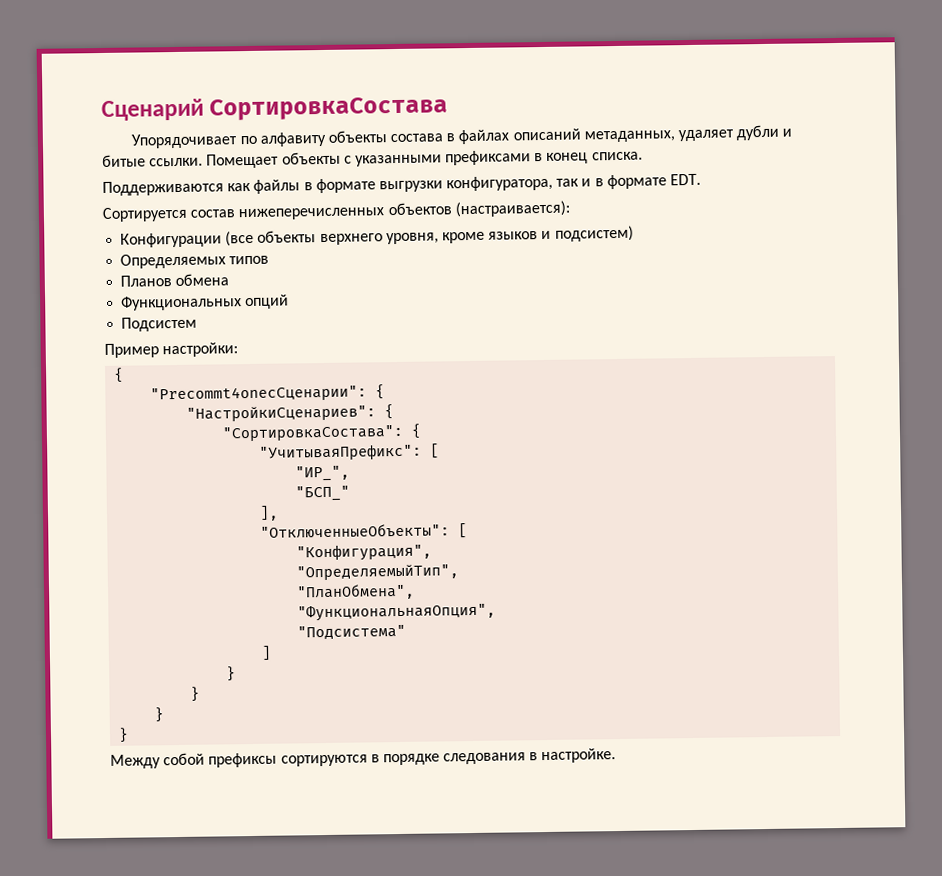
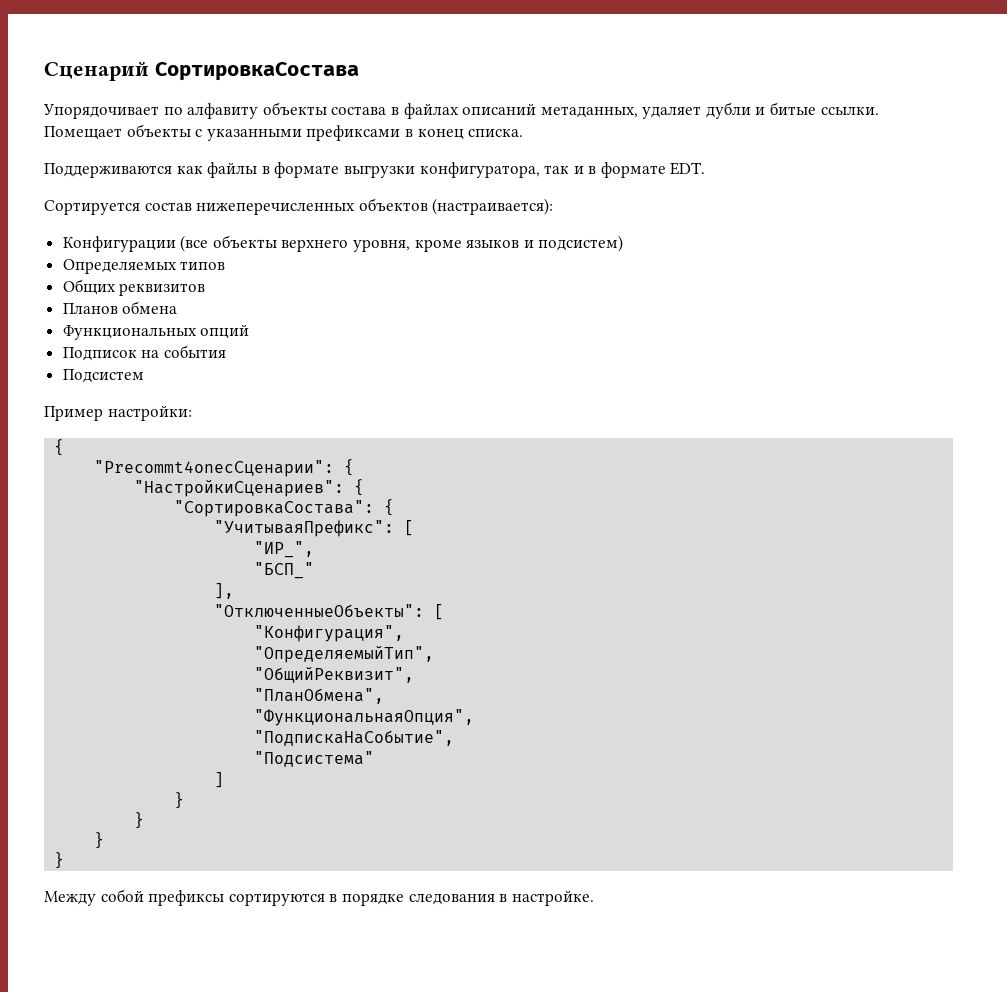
+ Общих реквизитов
+ Подписок на события
+ "ОбщийРеквизит",
+ "ПодпискаНаСобытие",

